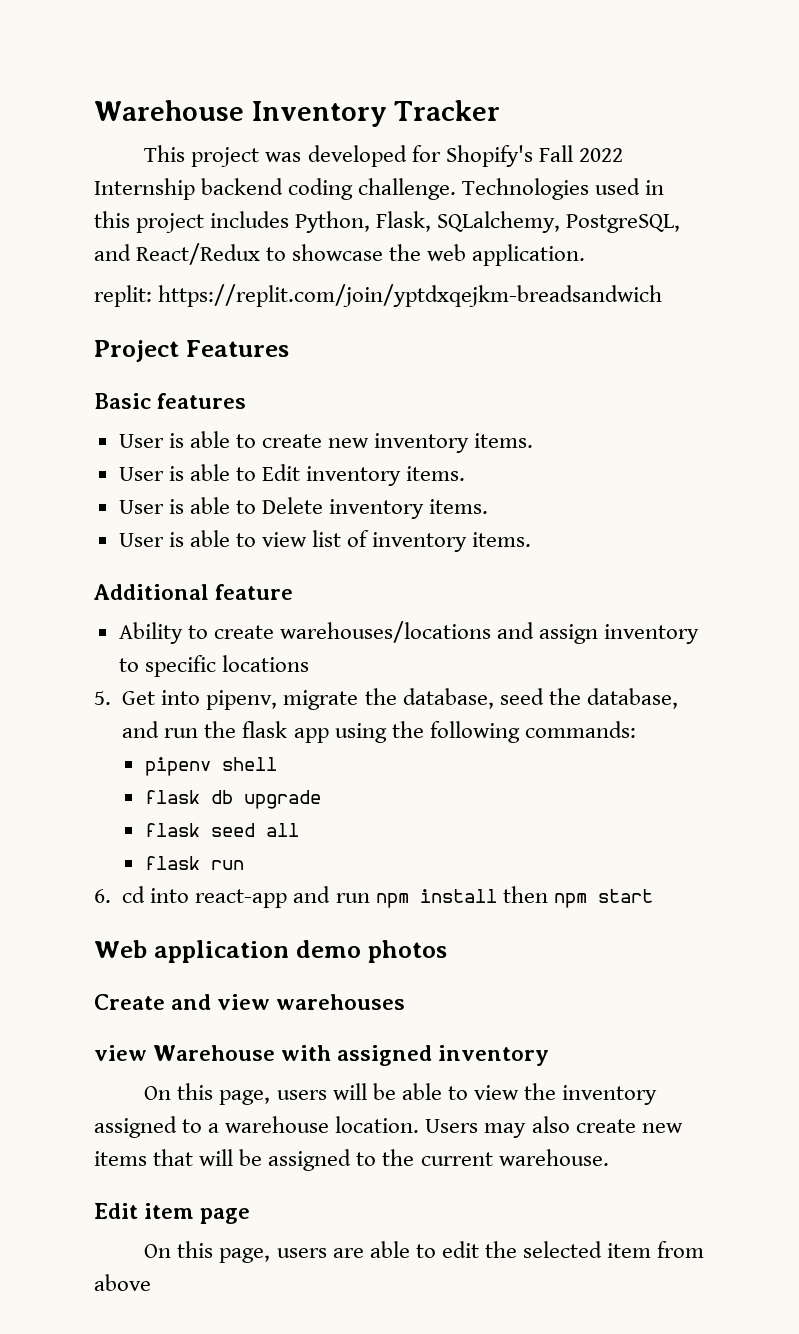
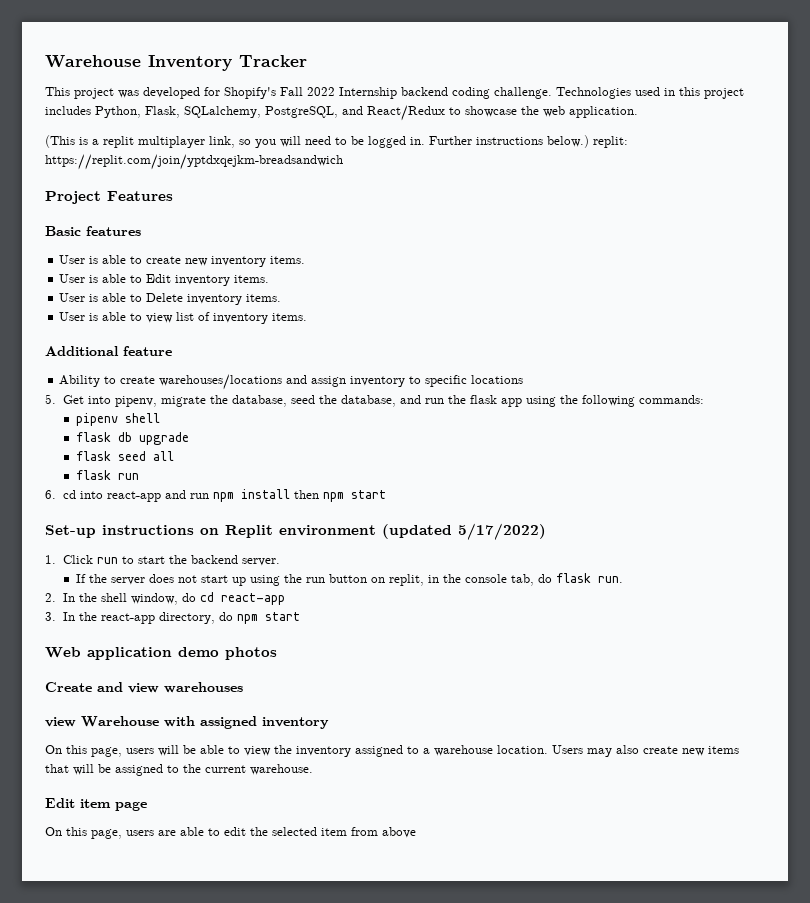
- replit: https://replit.com/join/yptdxqejkm-breadsandwich
+ (This is a replit multiplayer link, so you will need to be logged in. Further instructions below.) replit: https://replit.com/join/yptdxqejkm-breadsandwich
+ Set-up instructions on Replit environment (updated 5/17/2022)
+ 1. Click run to start the backend server.
+ If the server does not start up using the run button on replit, in the console tab, do flask run.
+ 2. In the shell window, do cd react-app
+ 3. In the react-app directory, do npm start

